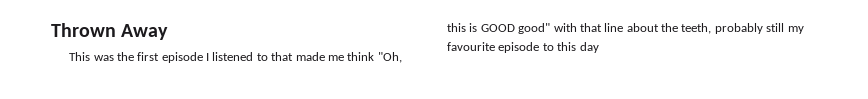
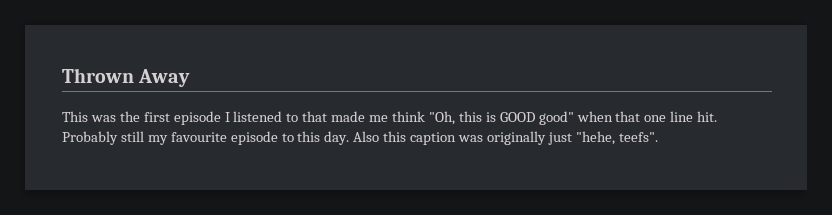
- This was the first episode I listened to that made me think "Oh, this is GOOD good" with that line about the teeth, probably still my favourite episode to this day
+ This was the first episode I listened to that made me think "Oh, this is GOOD good" when that one line hit. Probably still my favourite episode to this day. Also this caption was originally just "hehe, teefs".

